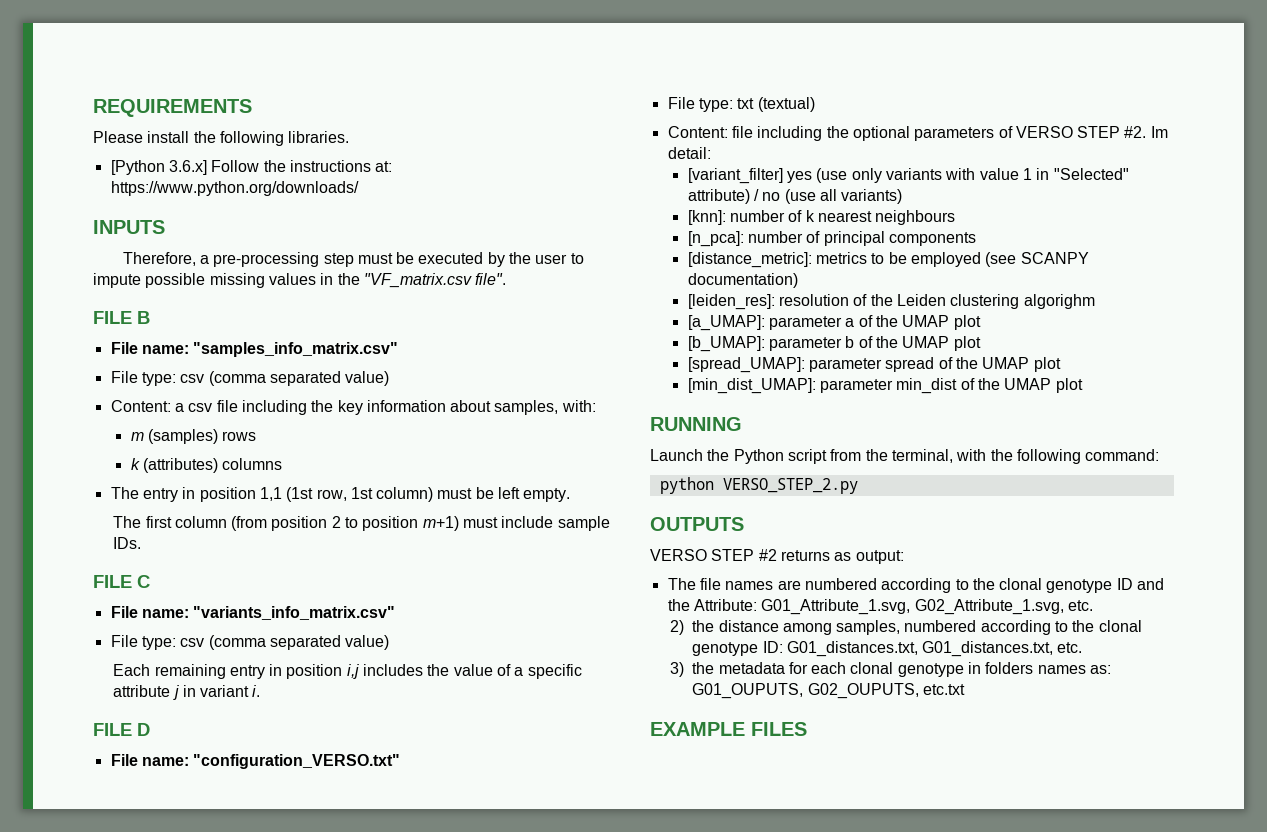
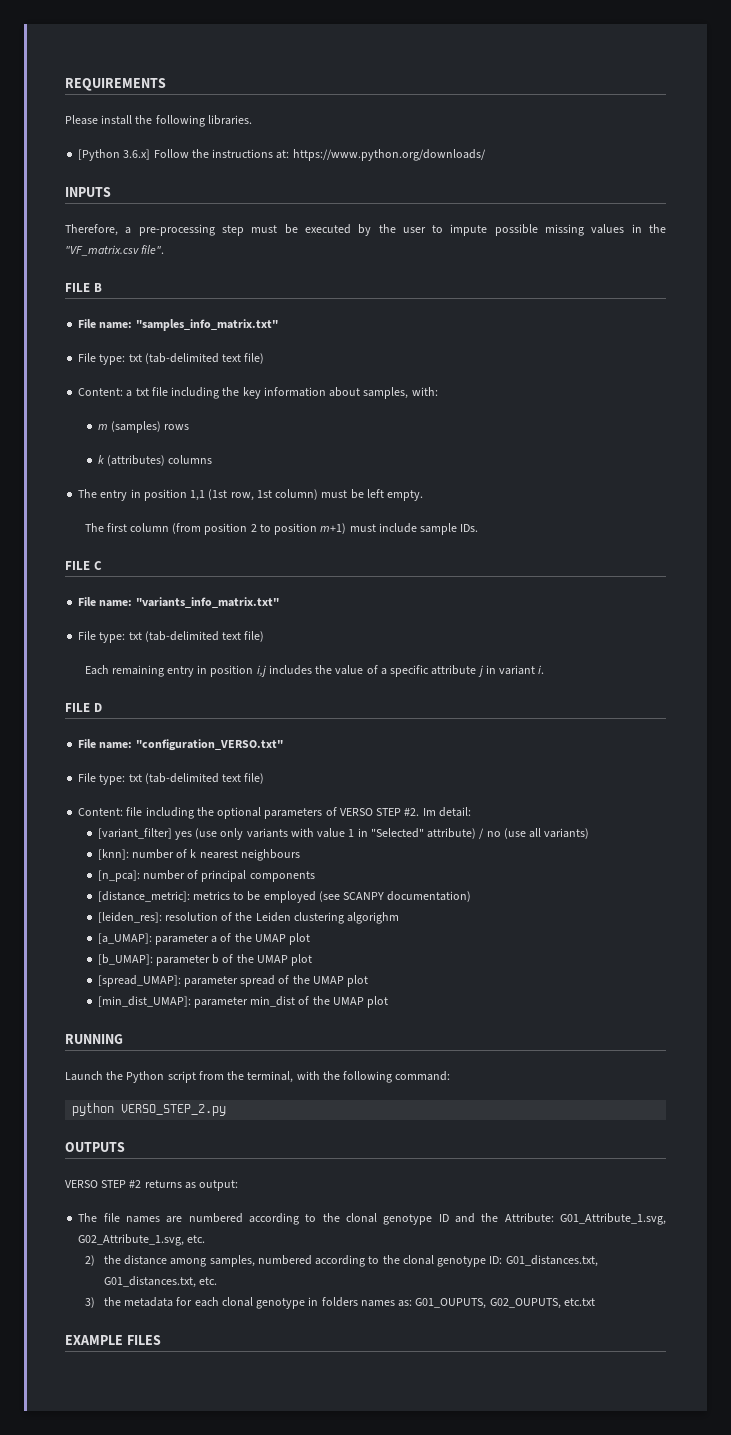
- File name: "samples_info_matrix.csv"
- File type: csv (comma separated value)
+ File name: "samples_info_matrix.txt"
+ File type: txt (tab-delimited text file)
- Content: a csv file including the key information about samples, with:
+ Content: a txt file including the key information about samples, with:
- File name: "variants_info_matrix.csv"
- File type: csv (comma separated value)
+ File name: "variants_info_matrix.txt"
+ File type: txt (tab-delimited text file)
  File name: "configuration_VERSO.txt"
- File type: txt (textual)
+ File type: txt (tab-delimited text file)

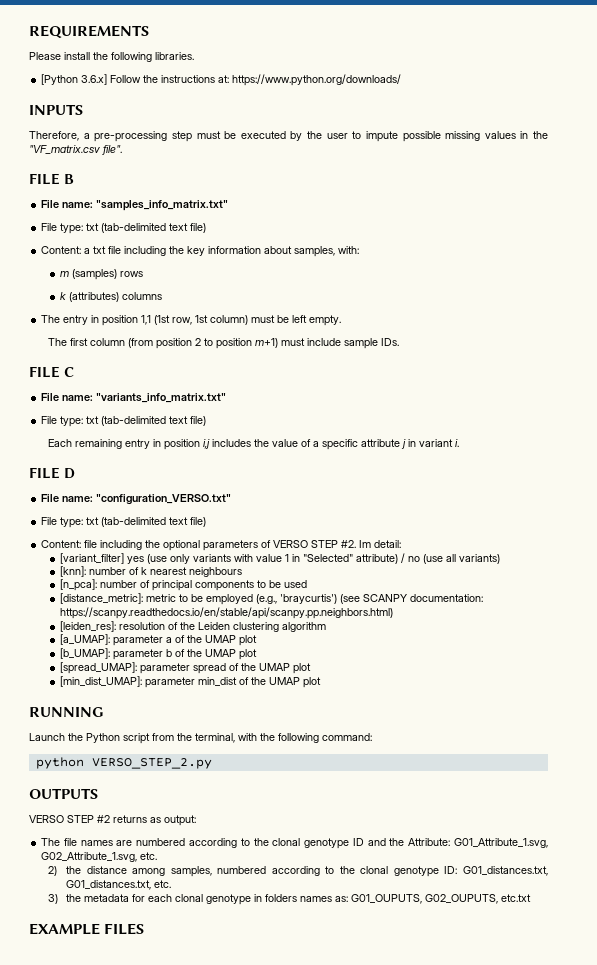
- [n_pca]: number of principal components
+ [n_pca]: number of principal components to be used
- [distance_metric]: metrics to be employed (see SCANPY documentation)
+ [distance_metric]: metric to be employed (e.g., 'braycurtis') (see SCANPY documentation: https://scanpy.readthedocs.io/en/stable/api/scanpy.pp.neighbors.html)
- [leiden_res]: resolution of the Leiden clustering algorighm
+ [leiden_res]: resolution of the Leiden clustering algorithm

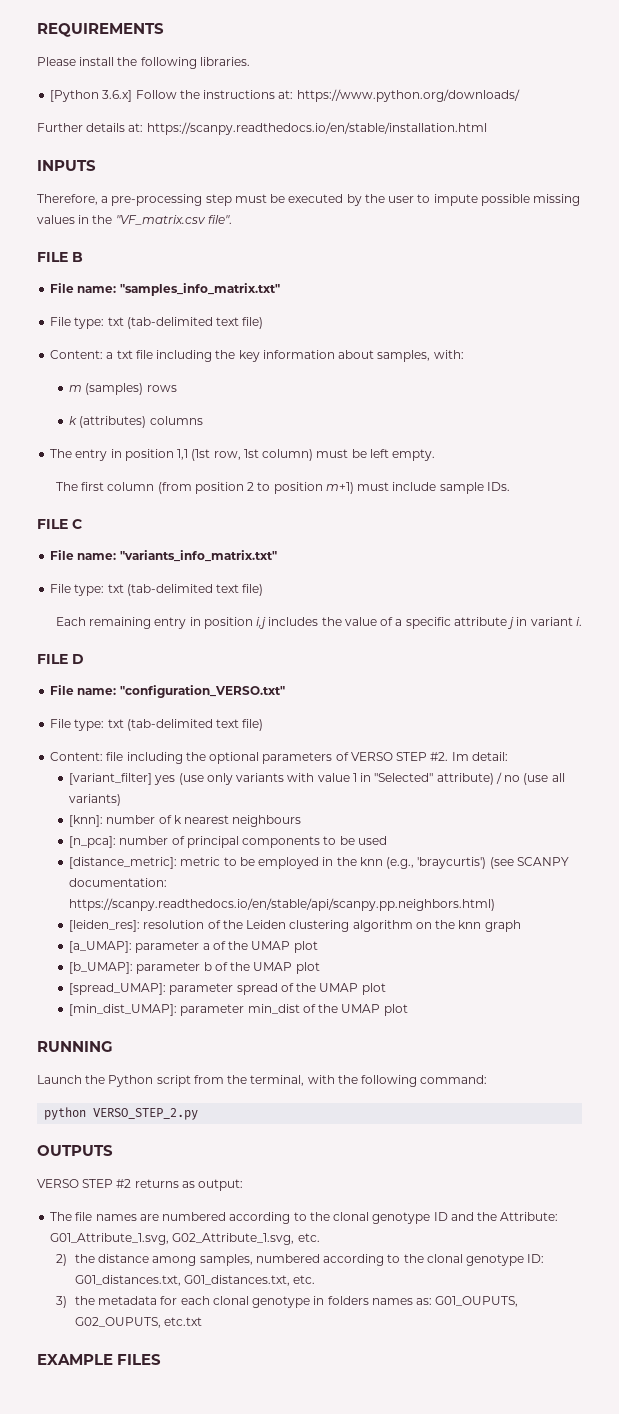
+ Further details at: https://scanpy.readthedocs.io/en/stable/installation.html
- [distance_metric]: metric to be employed (e.g., 'braycurtis') (see SCANPY documentation: https://scanpy.readthedocs.io/en/stable/api/scanpy.pp.neighbors.html)
+ [distance_metric]: metric to be employed in the knn (e.g., 'braycurtis') (see SCANPY documentation: https://scanpy.readthedocs.io/en/stable/api/scanpy.pp.neighbors.html)
- [leiden_res]: resolution of the Leiden clustering algorithm
+ [leiden_res]: resolution of the Leiden clustering algorithm on the knn graph

